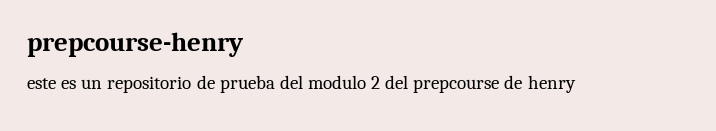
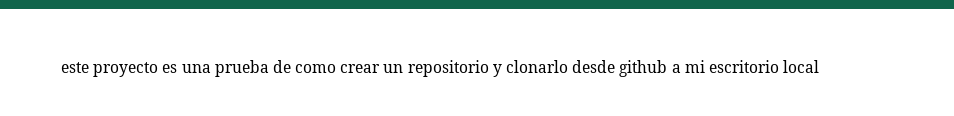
- prepcourse-henry
- este es un repositorio de prueba del modulo 2 del prepcourse de henry
+ este proyecto es una prueba de como crear un repositorio y clonarlo desde github a mi escritorio local

